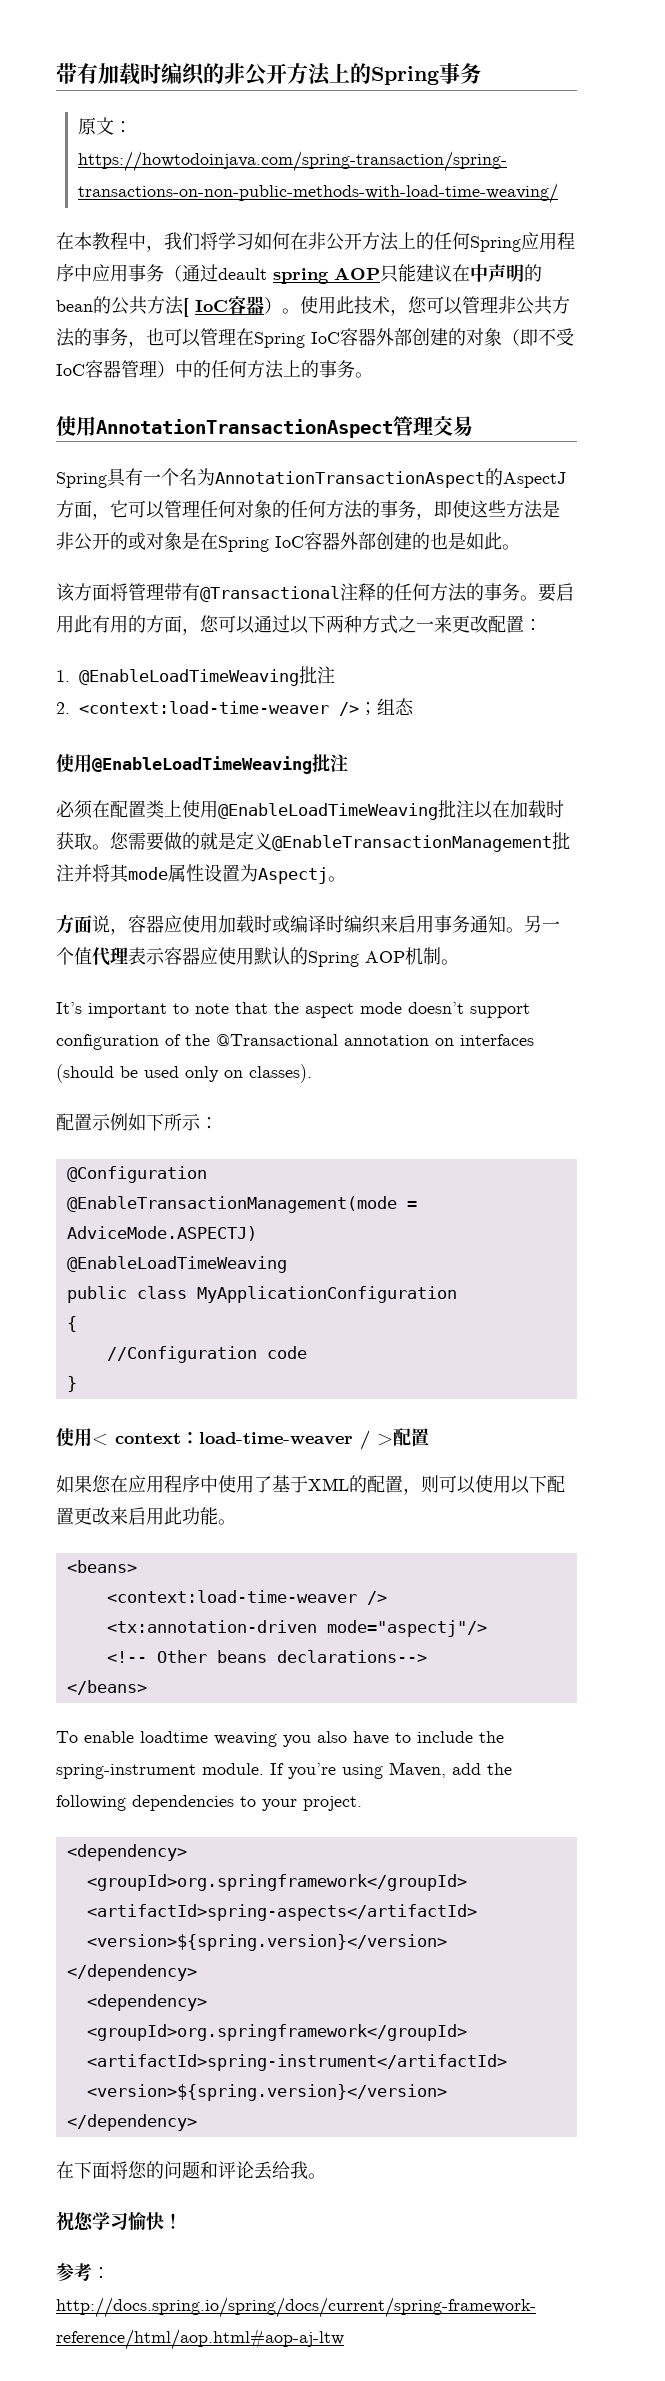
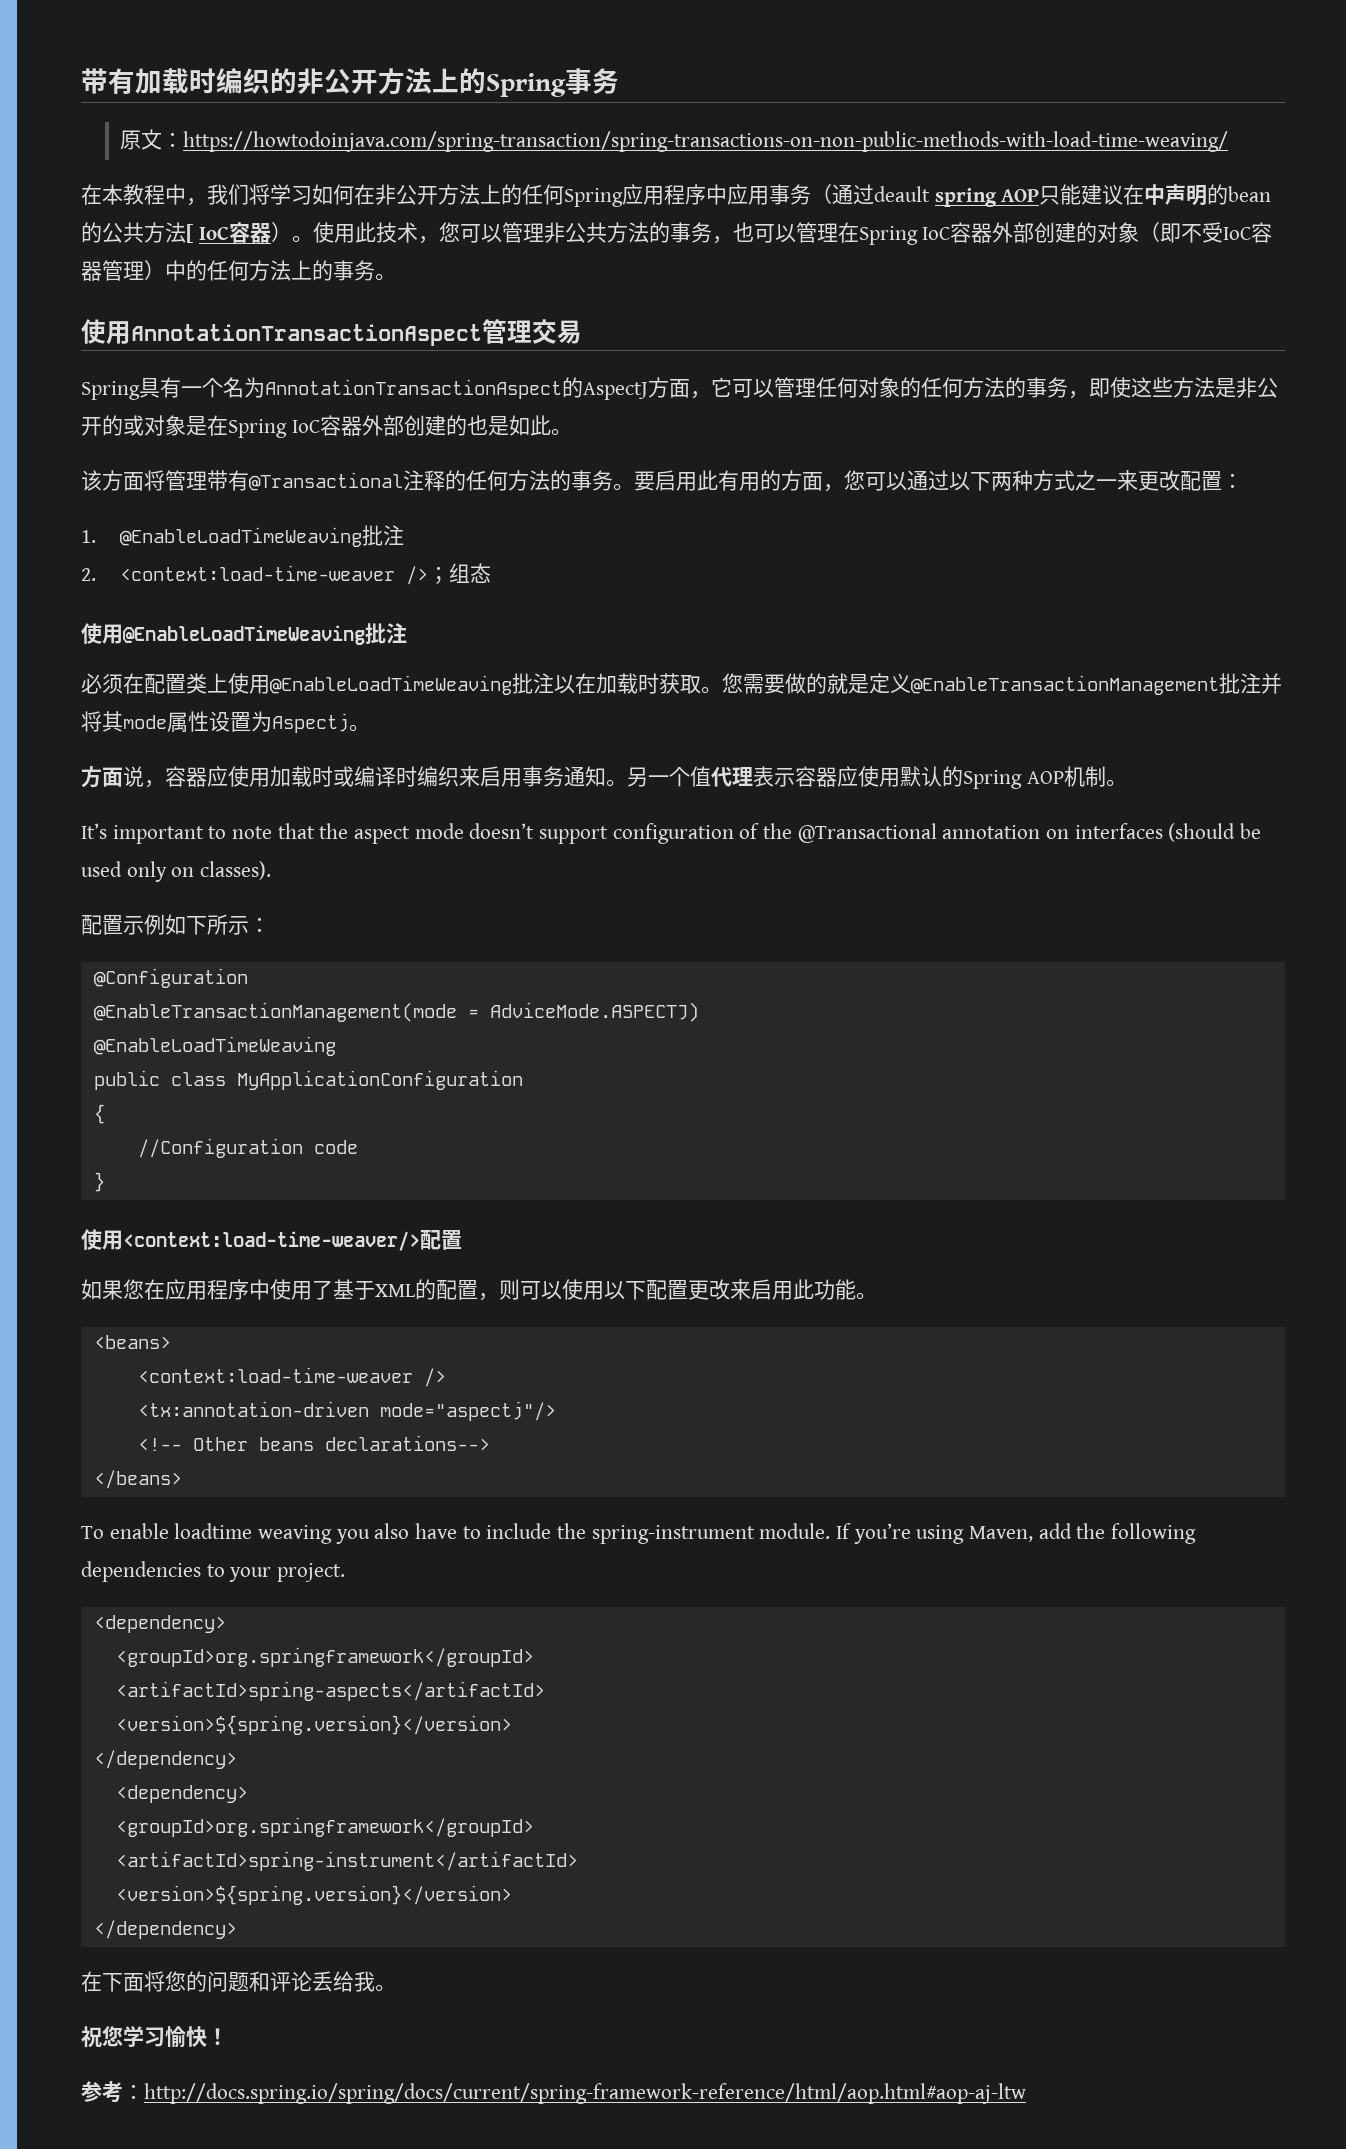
- 使用< context：load-time-weaver / >配置
+ 使用<context:load-time-weaver/>配置

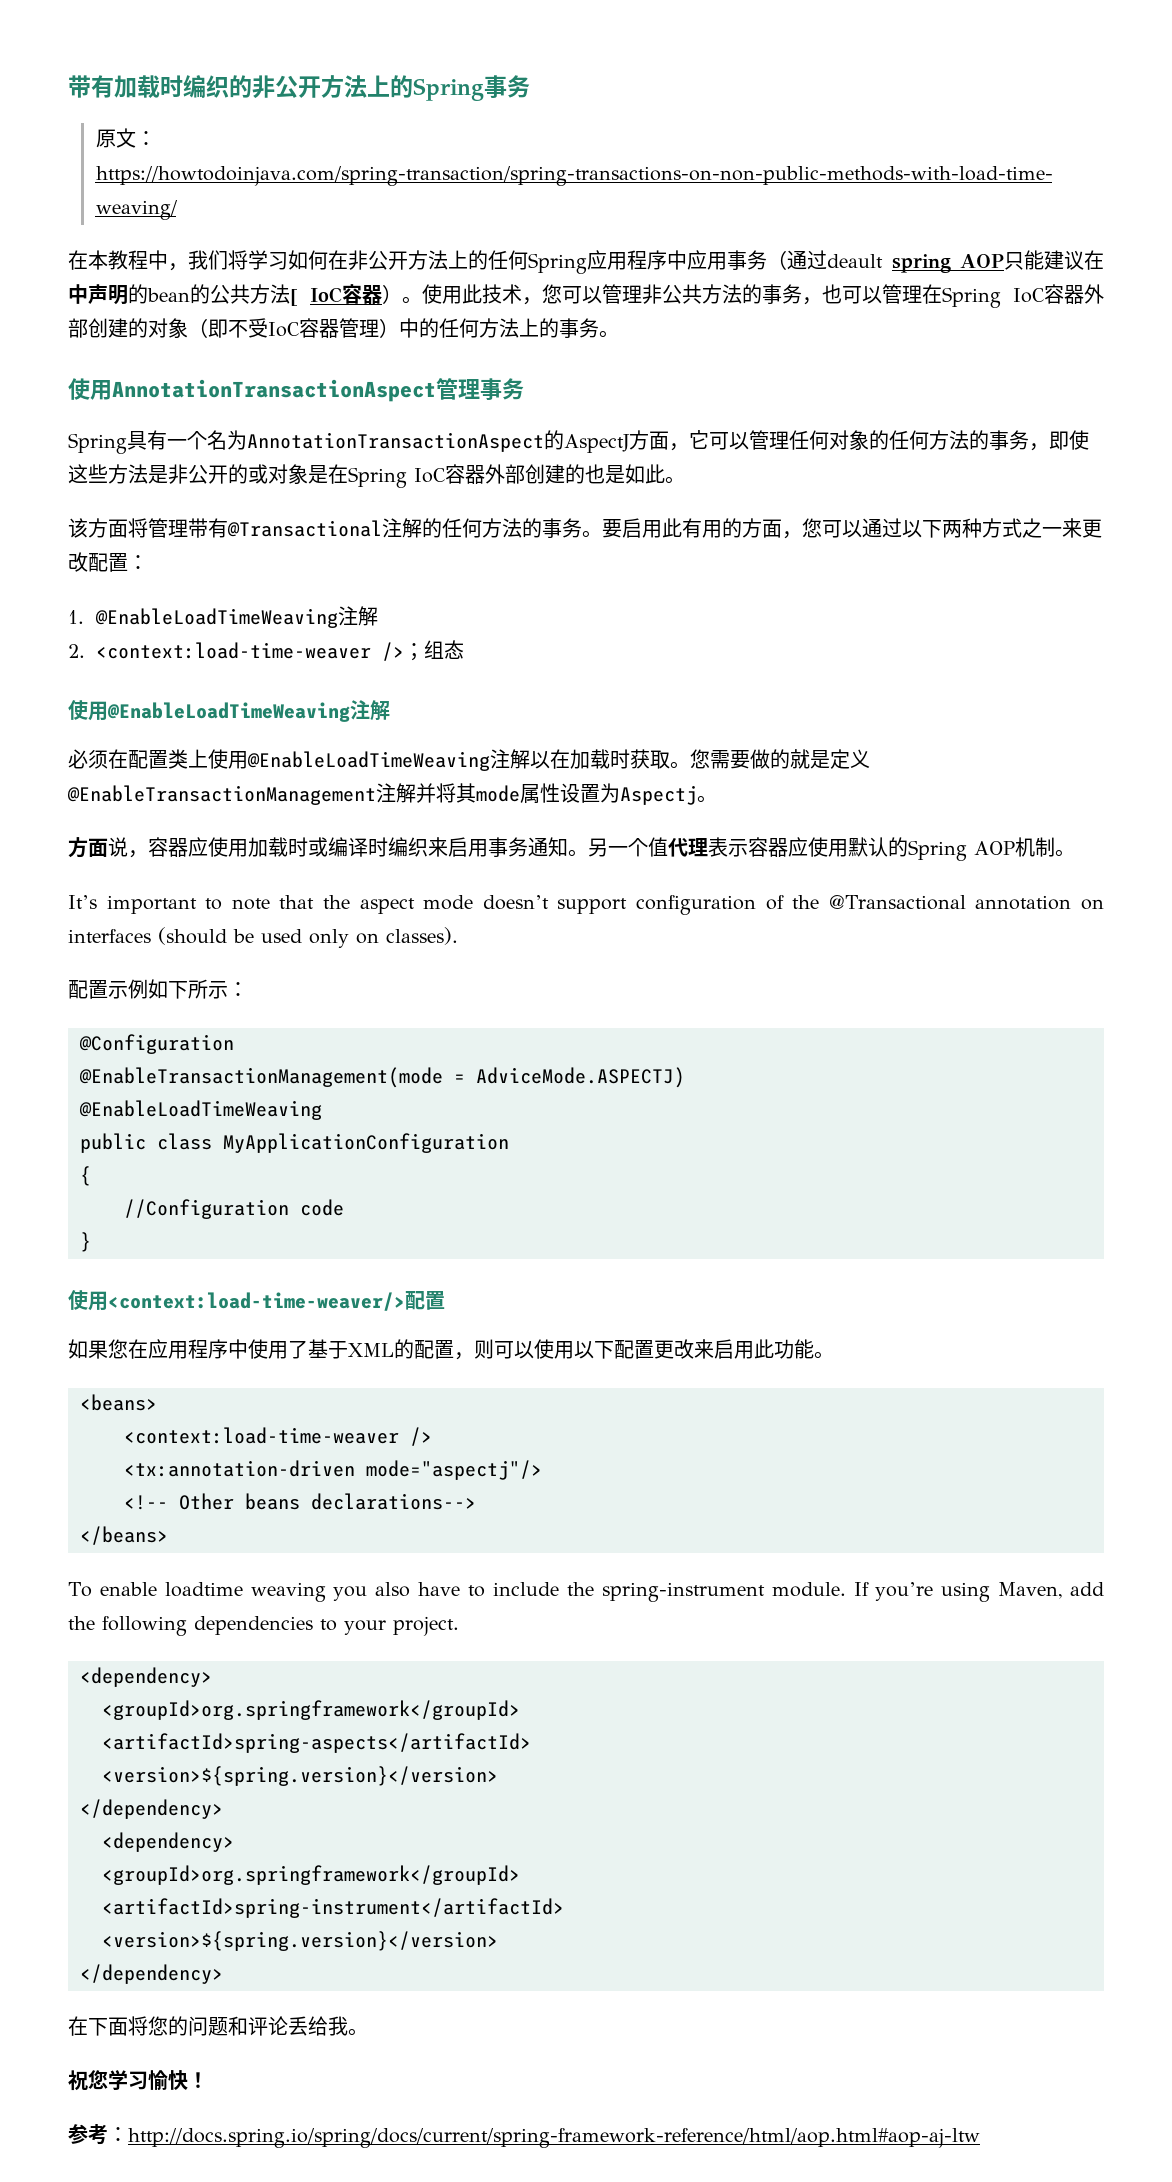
- 使用AnnotationTransactionAspect管理交易
+ 使用AnnotationTransactionAspect管理事务
- 该方面将管理带有@Transactional注释的任何方法的事务。
+ 该方面将管理带有@Transactional注解的任何方法的事务。
- 1. @EnableLoadTimeWeaving批注
+ 1. @EnableLoadTimeWeaving注解
  2. <context:load-time-weaver />；组态
- 使用@EnableLoadTimeWeaving批注
+ 使用@EnableLoadTimeWeaving注解
- 必须在配置类上使用@EnableLoadTimeWeaving批注以在加载时获取。
+ 必须在配置类上使用@EnableLoadTimeWeaving注解以在加载时获取。
- 您需要做的就是定义@EnableTransactionManagement批注并将其mode属性设置为Aspectj。
+ 您需要做的就是定义@EnableTransactionManagement注解并将其mode属性设置为Aspectj。

